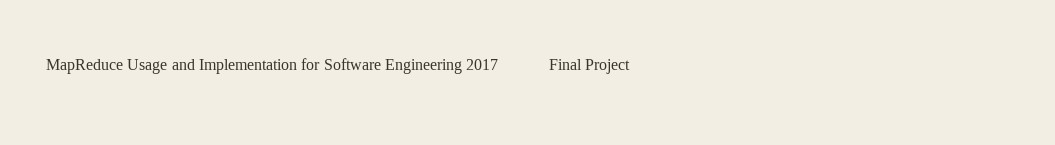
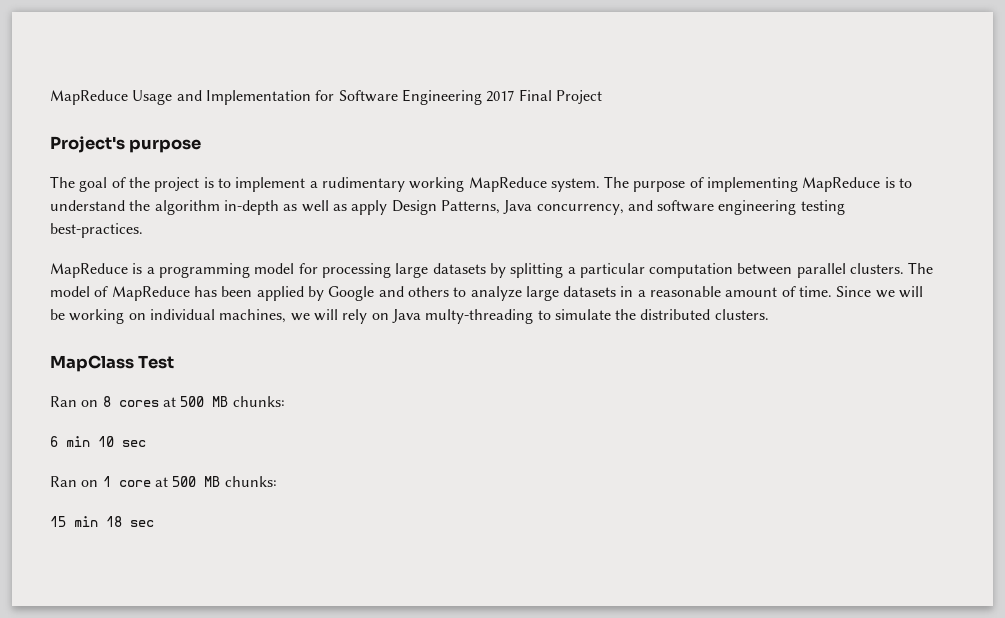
+ Project's purpose
+ The goal of the project is to implement a rudimentary working MapReduce system. The purpose of implementing MapReduce is to understand the algorithm in-depth as well as apply Design Patterns, Java concurrency, and software engineering testing best-practices.
+ MapReduce is a programming model for processing large datasets by splitting a particular computation between parallel clusters. The model of MapReduce has been applied by Google and others to analyze large datasets in a reasonable amount of time. Since we will be working on individual machines, we will rely on Java multy-threading to simulate the distributed clusters.
+ MapClass Test
+ Ran on 8 cores at 500 MB chunks:
+ 6 min 10 sec
+ Ran on 1 core at 500 MB chunks:
+ 15 min 18 sec

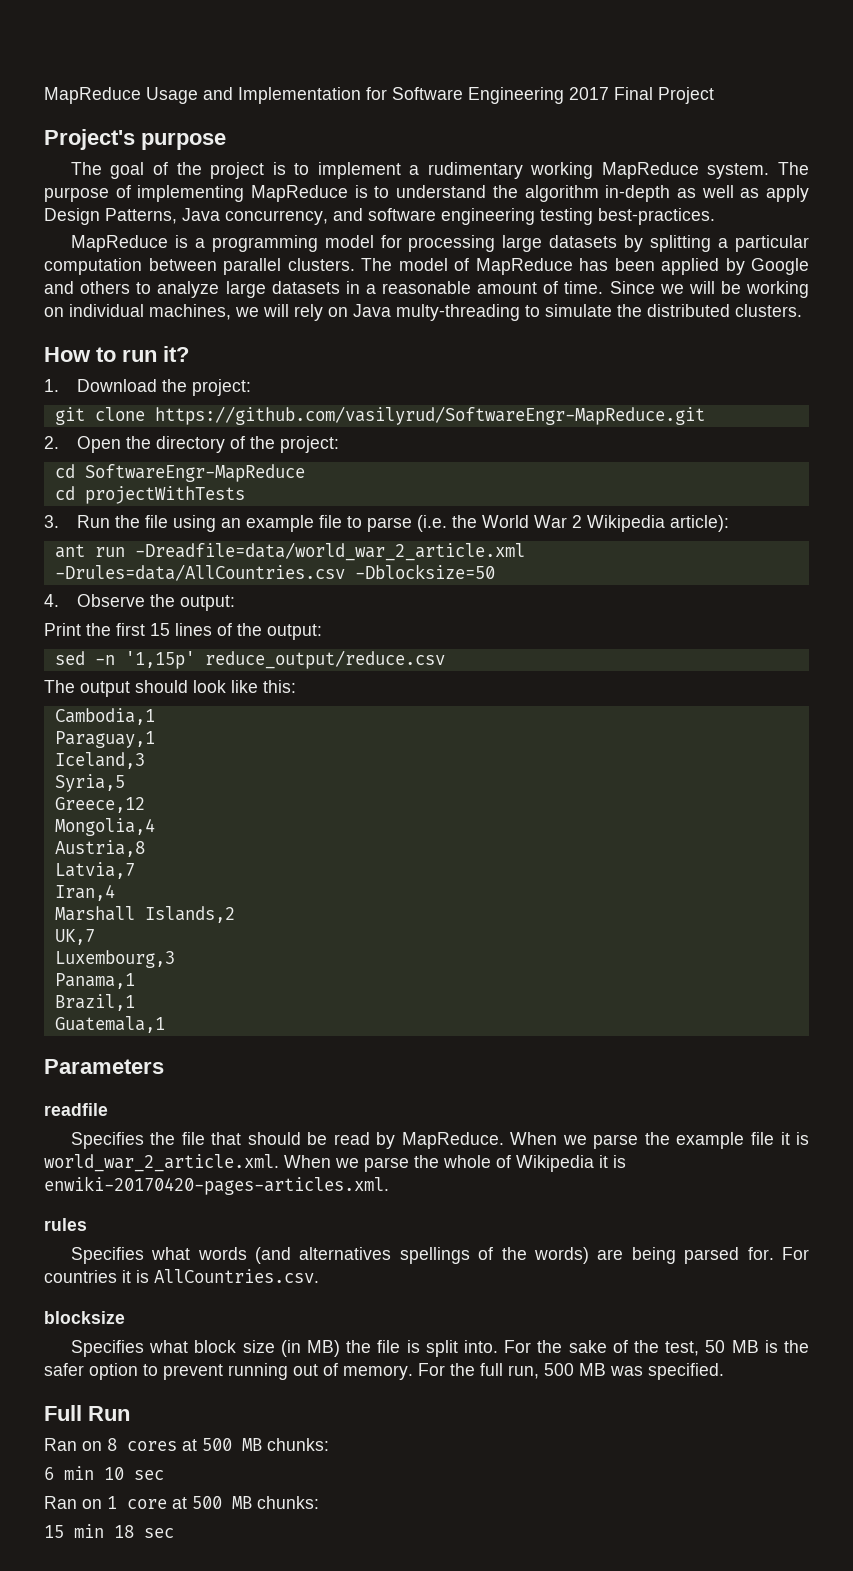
- MapClass Test
+ How to run it?
+ 1. Download the project:
+ git clone https://github.com/vasilyrud/SoftwareEngr-MapReduce.git
+ 2. Open the directory of the project:
+ cd SoftwareEngr-MapReduce
+ cd projectWithTests
+ 3. Run the file using an example file to parse (i.e. the World War 2 Wikipedia article):
+ ant run -Dreadfile=data/world_war_2_article.xml -Drules=data/AllCountries.csv -Dblocksize=50
+ 4. Observe the output:
+ Print the first 15 lines of the output:
+ sed -n '1,15p' reduce_output/reduce.csv
+ The output should look like this:
+ Cambodia,1
+ Paraguay,1
+ Iceland,3
+ Syria,5
+ Greece,12
+ Mongolia,4
+ Austria,8
+ Latvia,7
+ Iran,4
+ Marshall Islands,2
+ UK,7
+ Luxembourg,3
+ Panama,1
+ Brazil,1
+ Guatemala,1
+ Parameters
+ readfile
+ Specifies the file that should be read by MapReduce. When we parse the example file it is world_war_2_article.xml. When we parse the whole of Wikipedia it is enwiki-20170420-pages-articles.xml.
+ rules
+ Specifies what words (and alternatives spellings of the words) are being parsed for. For countries it is AllCountries.csv.
+ blocksize
+ Specifies what block size (in MB) the file is split into. For the sake of the test, 50 MB is the safer option to prevent running out of memory. For the full run, 500 MB was specified.
+ Full Run

